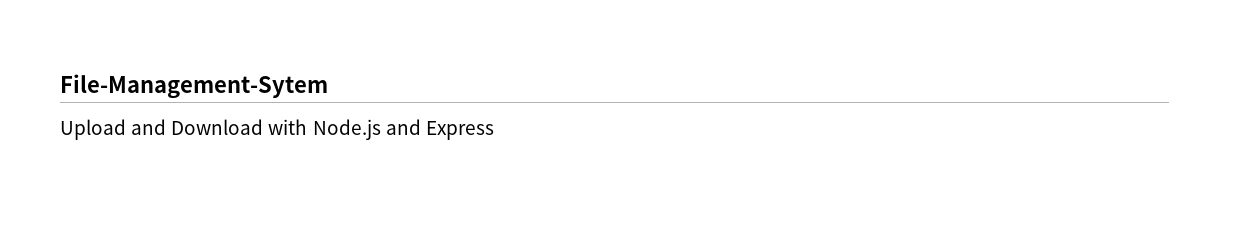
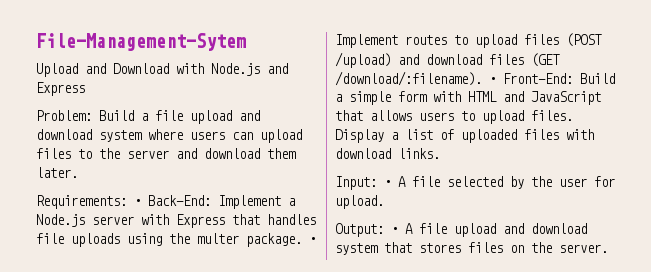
+ Problem: Build a file upload and download system where users can upload files to the server and download them later.
+ Requirements: • Back-End: Implement a Node.js server with Express that handles file uploads using the multer package. • Implement routes to upload files (POST /upload) and download files (GET /download/:filename). • Front-End: Build a simple form with HTML and JavaScript that allows users to upload files. Display a list of uploaded files with download links.
+ Input: • A file selected by the user for upload.
+ Output: • A file upload and download system that stores files on the server.

